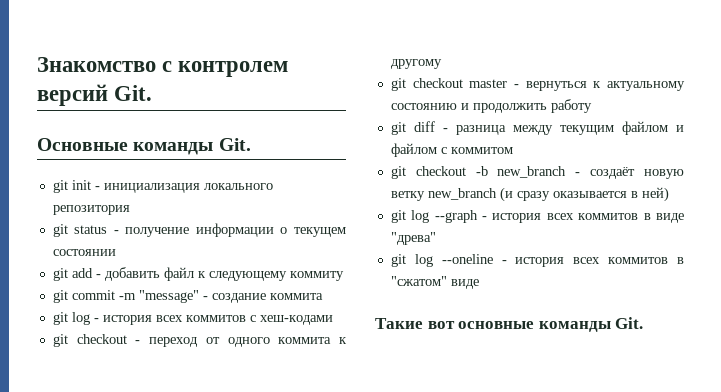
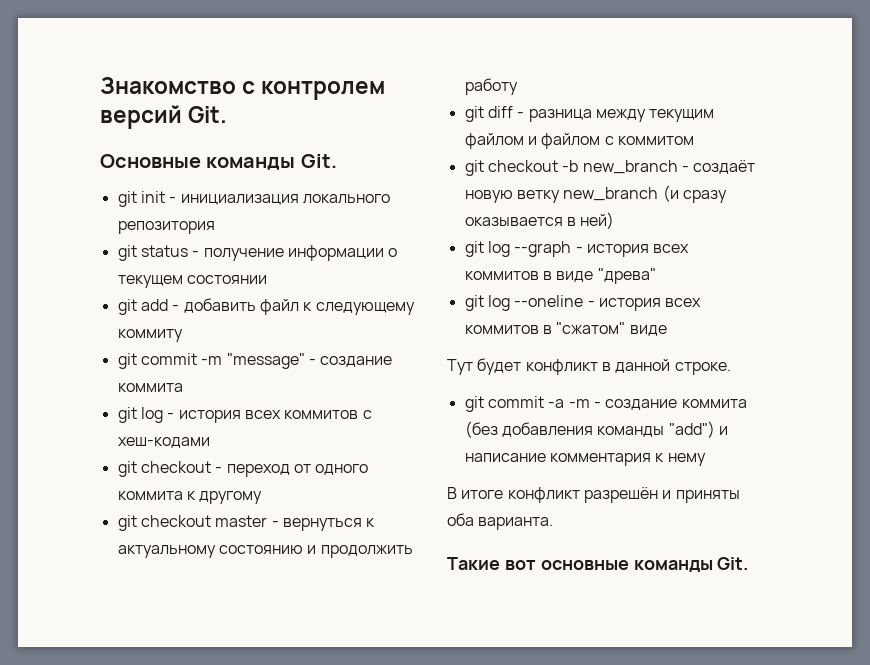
+ Тут будет конфликт в данной строке.
+ git commit -a -m - создание коммита (без добавления команды "add") и написание комментария к нему
+ В итоге конфликт разрешён и приняты оба варианта.

